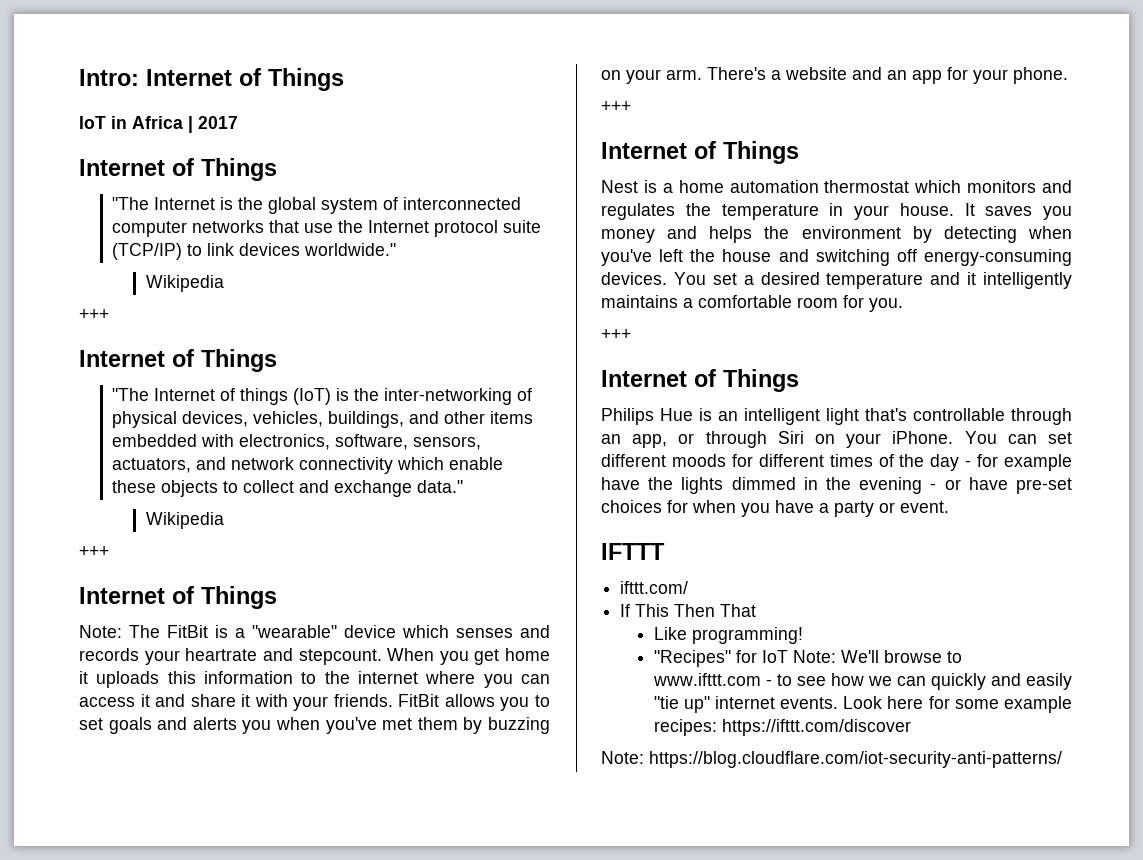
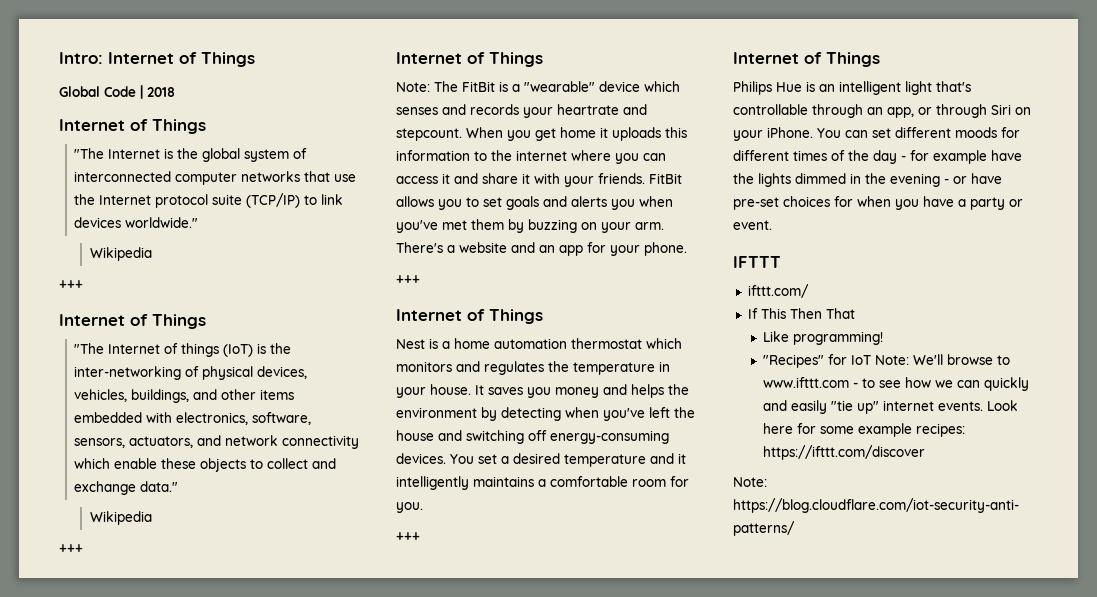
- IoT in Africa | 2017
+ Global Code | 2018

